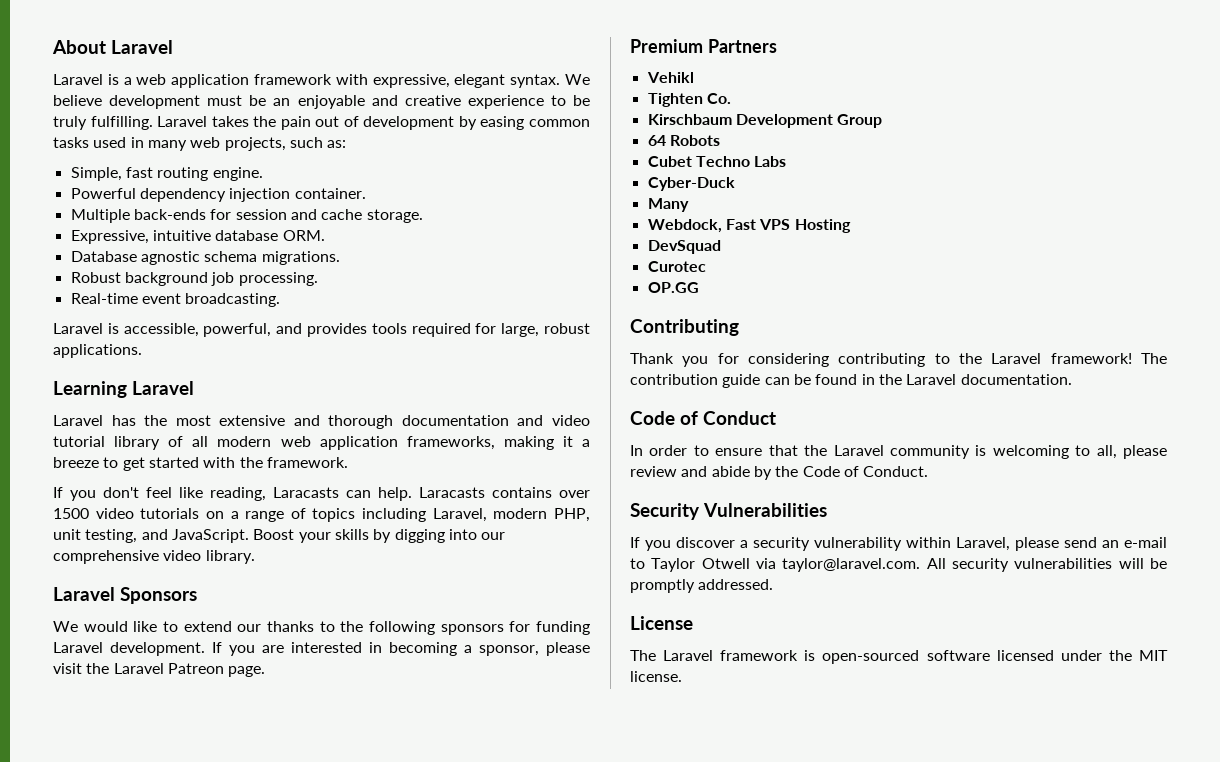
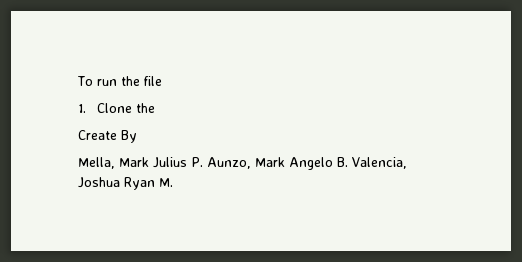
- About Laravel
- Laravel is a web application framework with expressive, elegant syntax. We believe development must be an enjoyable and creative experience to be truly fulfilling. Laravel takes the pain out of development by easing common tasks used in many web projects, such as:
- Simple, fast routing engine.
- Powerful dependency injection container.
- Multiple back-ends for session and cache storage.
- Expressive, intuitive database ORM.
- Database agnostic schema migrations.
- Robust background job processing.
- Real-time event broadcasting.
- Laravel is accessible, powerful, and provides tools required for large, robust applications.
- Learning Laravel
- Laravel has the most extensive and thorough documentation and video tutorial library of all modern web application frameworks, making it a breeze to get started with the framework.
- If you don't feel like reading, Laracasts can help. Laracasts contains over 1500 video tutorials on a range of topics including Laravel, modern PHP, unit testing, and JavaScript. Boost your skills by digging into our comprehensive video library.
- Laravel Sponsors
- We would like to extend our thanks to the following sponsors for funding Laravel development. If you are interested in becoming a sponsor, please visit the Laravel Patreon page.
- Premium Partners
- Vehikl
- Tighten Co.
- Kirschbaum Development Group
- 64 Robots
- Cubet Techno Labs
- Cyber-Duck
- Many
- Webdock, Fast VPS Hosting
- DevSquad
- Curotec
- OP.GG
- Contributing
- Thank you for considering contributing to the Laravel framework! The contribution guide can be found in the Laravel documentation.
- Code of Conduct
- In order to ensure that the Laravel community is welcoming to all, please review and abide by the Code of Conduct.
- Security Vulnerabilities
- If you discover a security vulnerability within Laravel, please send an e-mail to Taylor Otwell via taylor@laravel.com. All security vulnerabilities will be promptly addressed.
- License
- The Laravel framework is open-sourced software licensed under the MIT license.
+ To run the file
+ 1. Clone the
+ Create By
+ Mella, Mark Julius P. Aunzo, Mark Angelo B. Valencia, Joshua Ryan M.

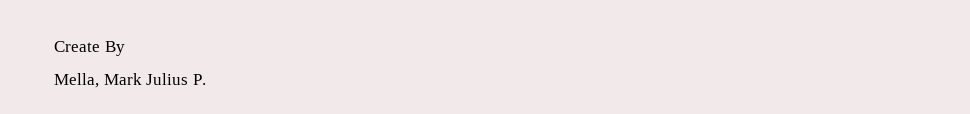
- To run the file
- 1. Clone the
- Mella, Mark Julius P. Aunzo, Mark Angelo B. Valencia, Joshua Ryan M.
+ Mella, Mark Julius P.

